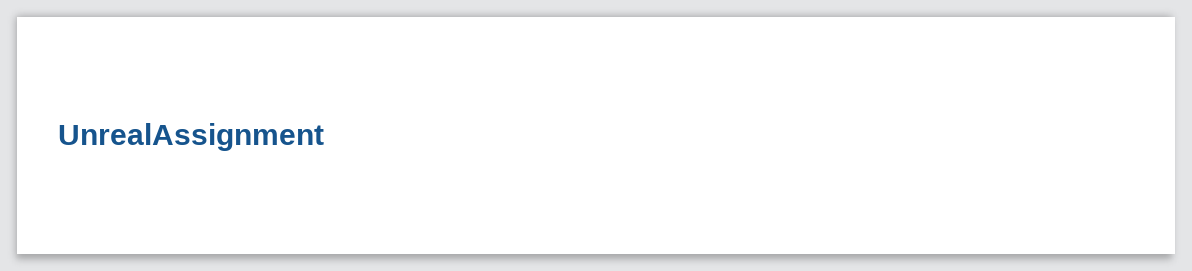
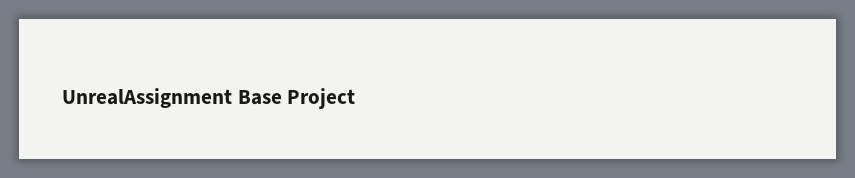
- UnrealAssignment
+ UnrealAssignment Base Project

